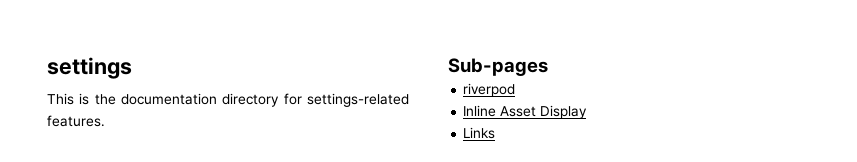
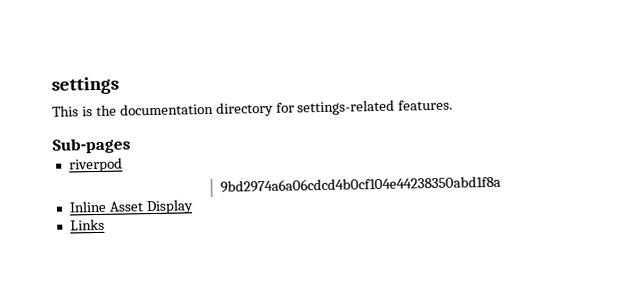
+ 9bd2974a6a06cdcd4b0cf104e44238350abd1f8a

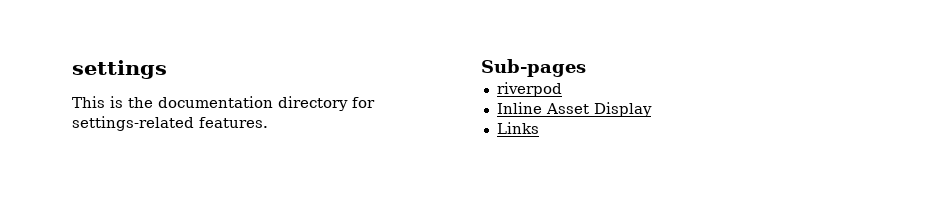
- 9bd2974a6a06cdcd4b0cf104e44238350abd1f8a

